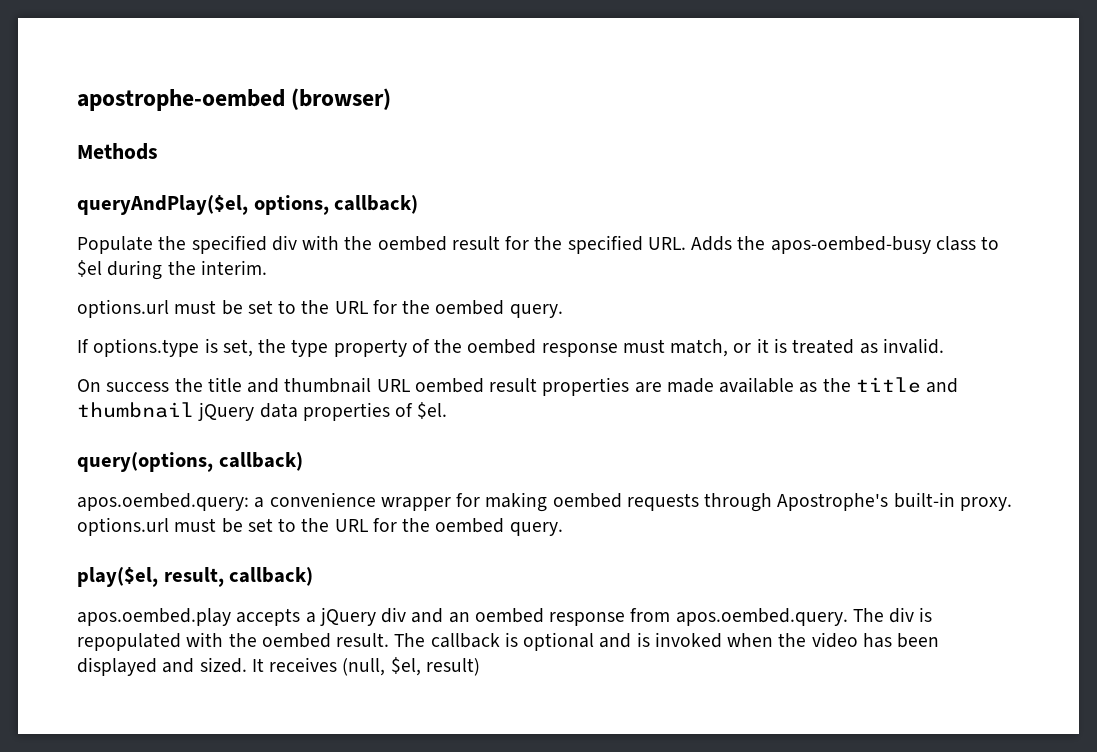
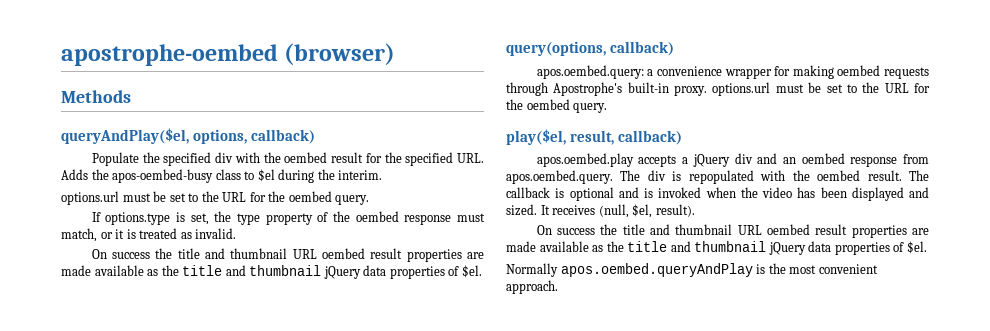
- It receives (null, $el, result)
+ It receives (null, $el, result).
+ On success the title and thumbnail URL oembed result properties are made available as the title and thumbnail jQuery data properties of $el.
+ Normally apos.oembed.queryAndPlay is the most convenient approach.

